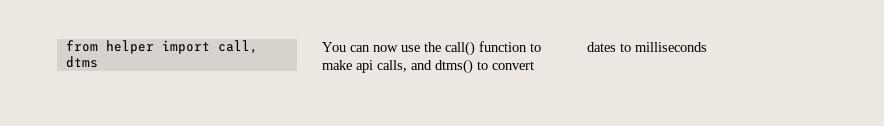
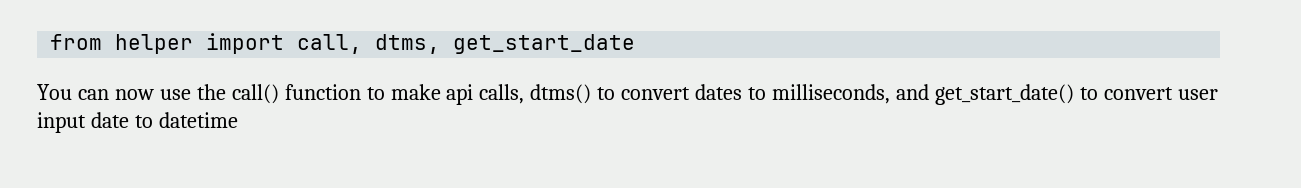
- from helper import call, dtms
+ from helper import call, dtms, get_start_date
- You can now use the call() function to make api calls, and dtms() to convert dates to milliseconds
+ You can now use the call() function to make api calls, dtms() to convert dates to milliseconds, and get_start_date() to convert user input date to datetime

